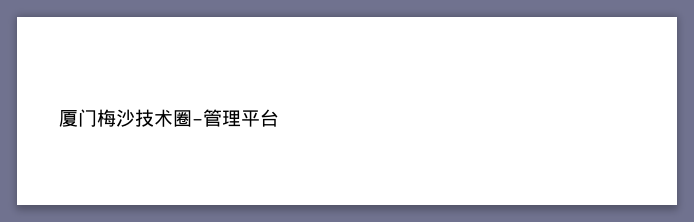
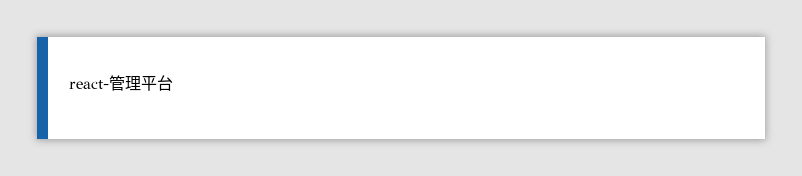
- 厦门梅沙技术圈-管理平台
+ react-管理平台

